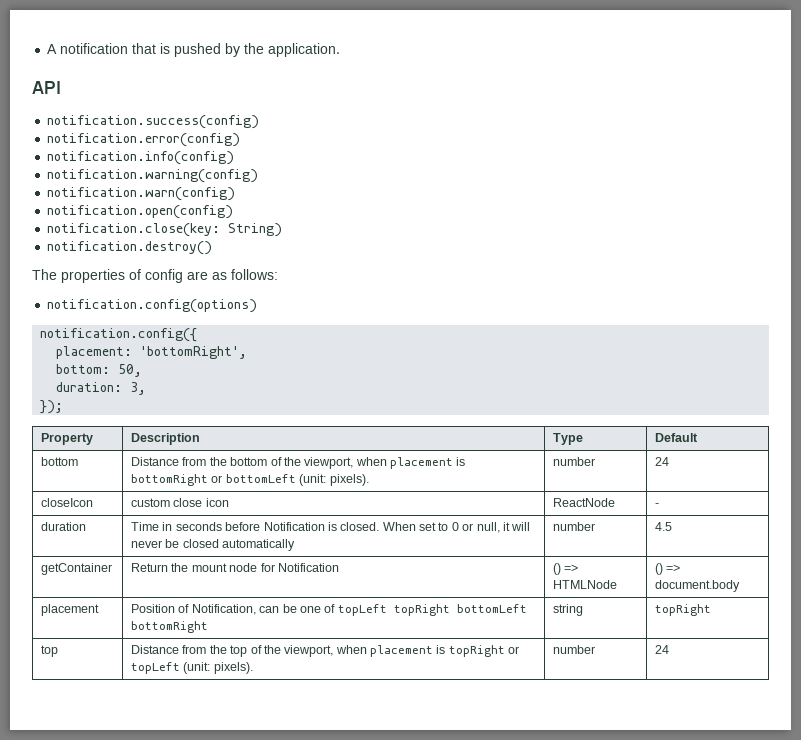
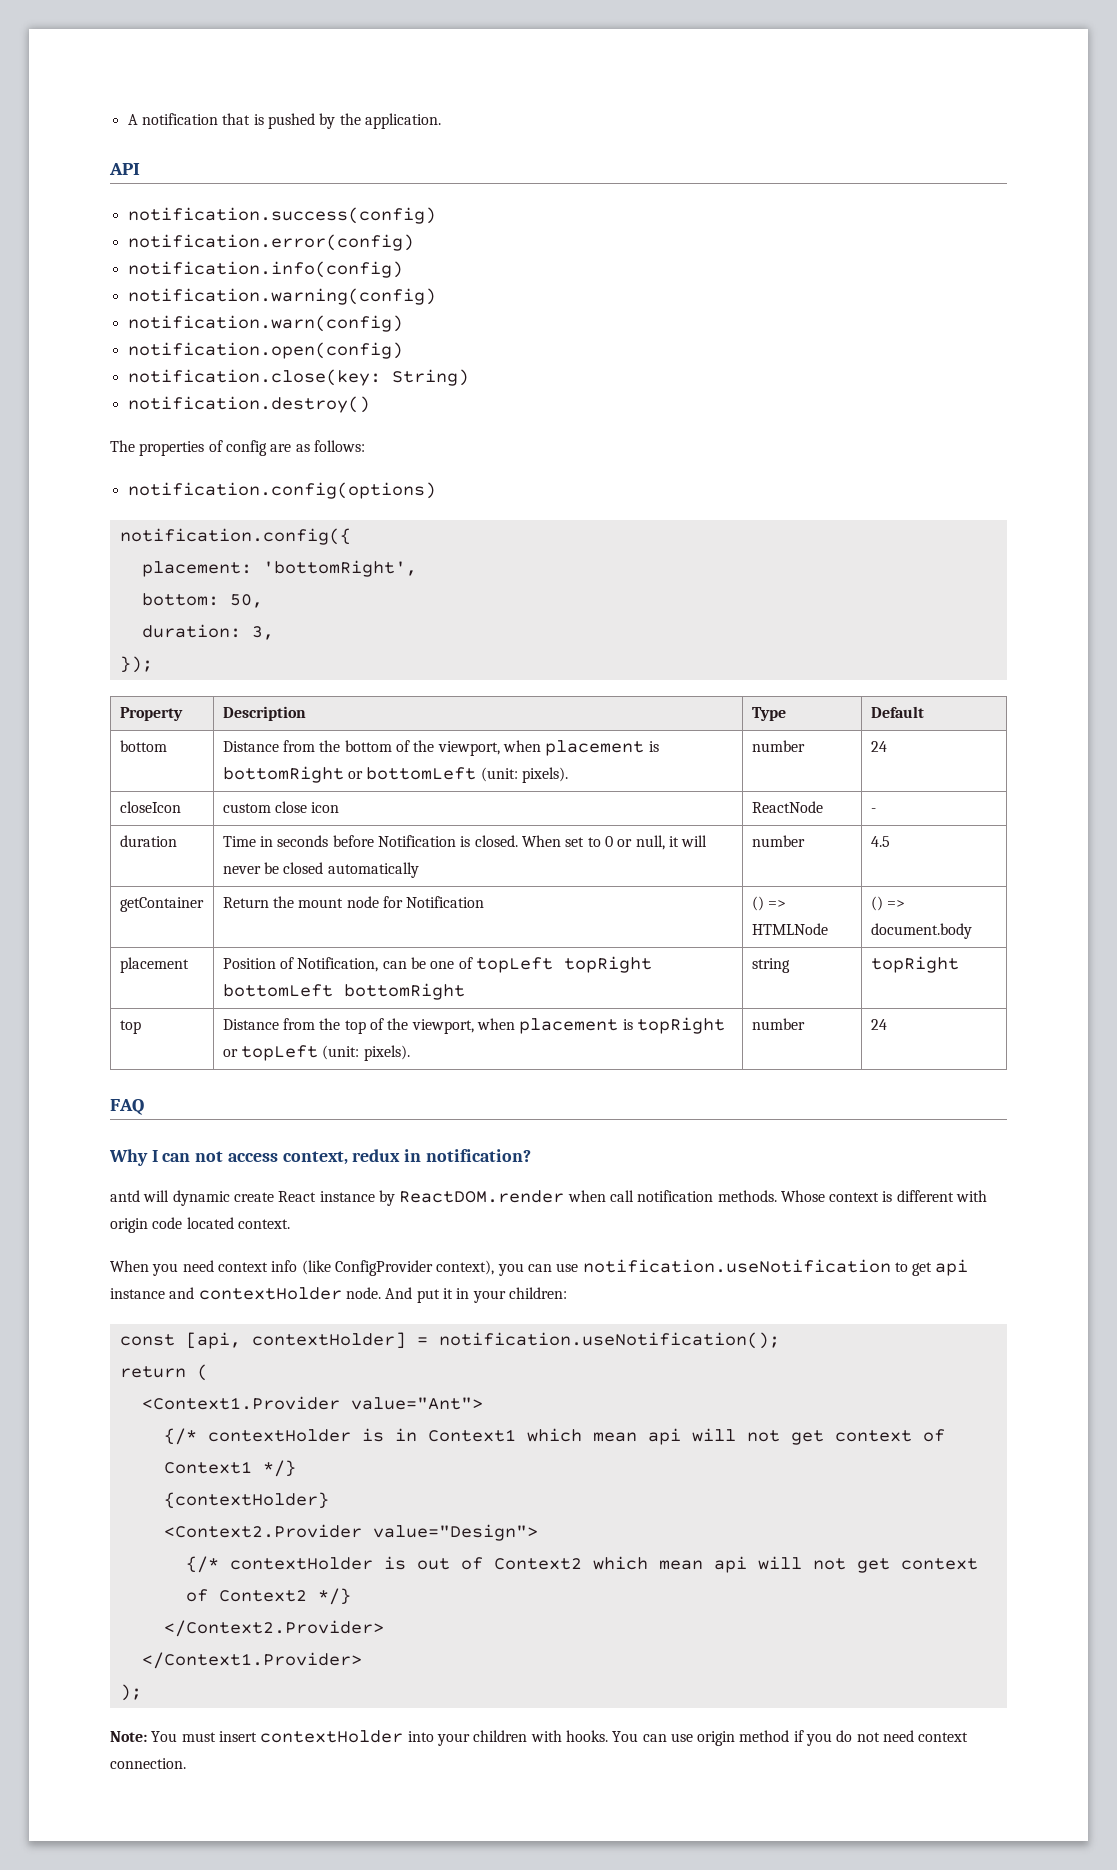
+ FAQ
+ Why I can not access context, redux in notification?
+ antd will dynamic create React instance by ReactDOM.render when call notification methods. Whose context is different with origin code located context.
+ When you need context info (like ConfigProvider context), you can use notification.useNotification to get api instance and contextHolder node. And put it in your children:
+ const [api, contextHolder] = notification.useNotification();
+ return (
+ <Context1.Provider value="Ant">
+ {/* contextHolder is in Context1 which mean api will not get context of Context1 */}
+ {contextHolder}
+ <Context2.Provider value="Design">
+ {/* contextHolder is out of Context2 which mean api will not get context of Context2 */}
+ </Context2.Provider>
+ </Context1.Provider>
+ );
+ Note: You must insert contextHolder into your children with hooks. You can use origin method if you do not need context connection.

